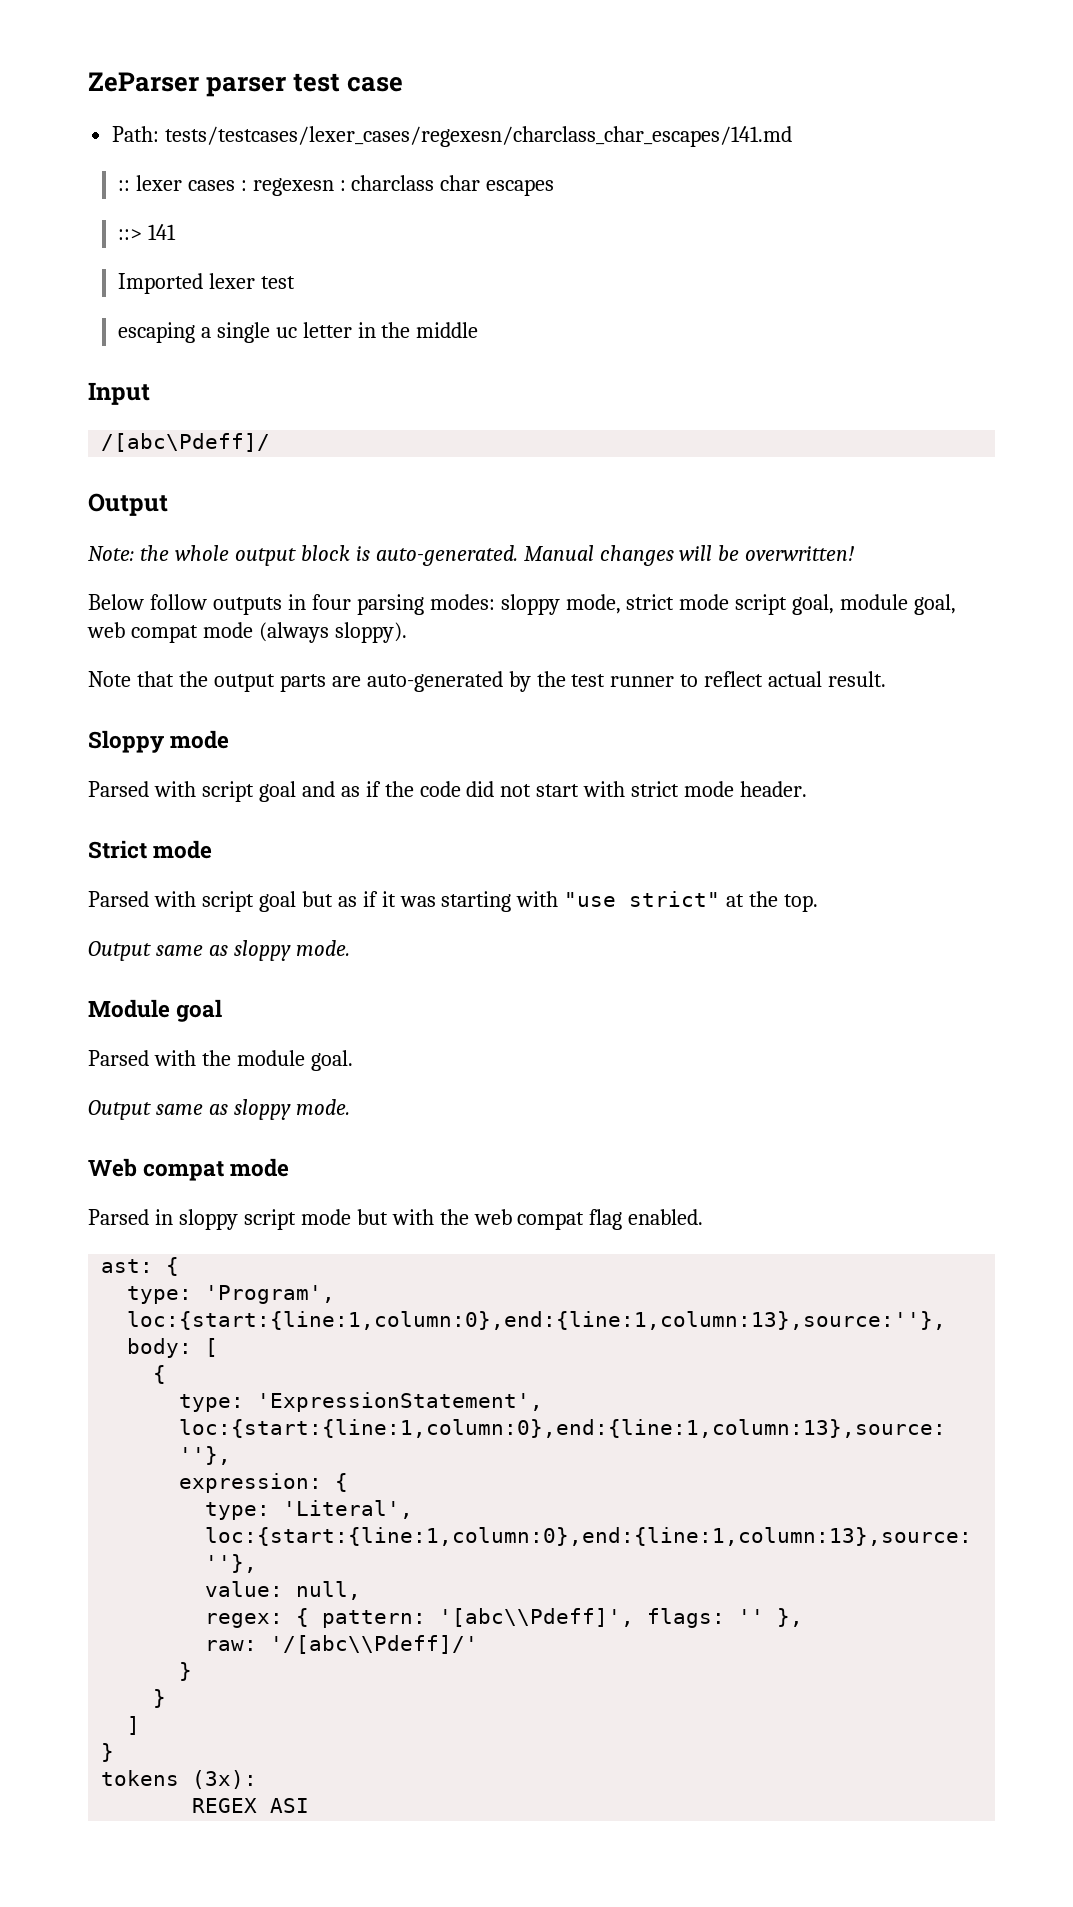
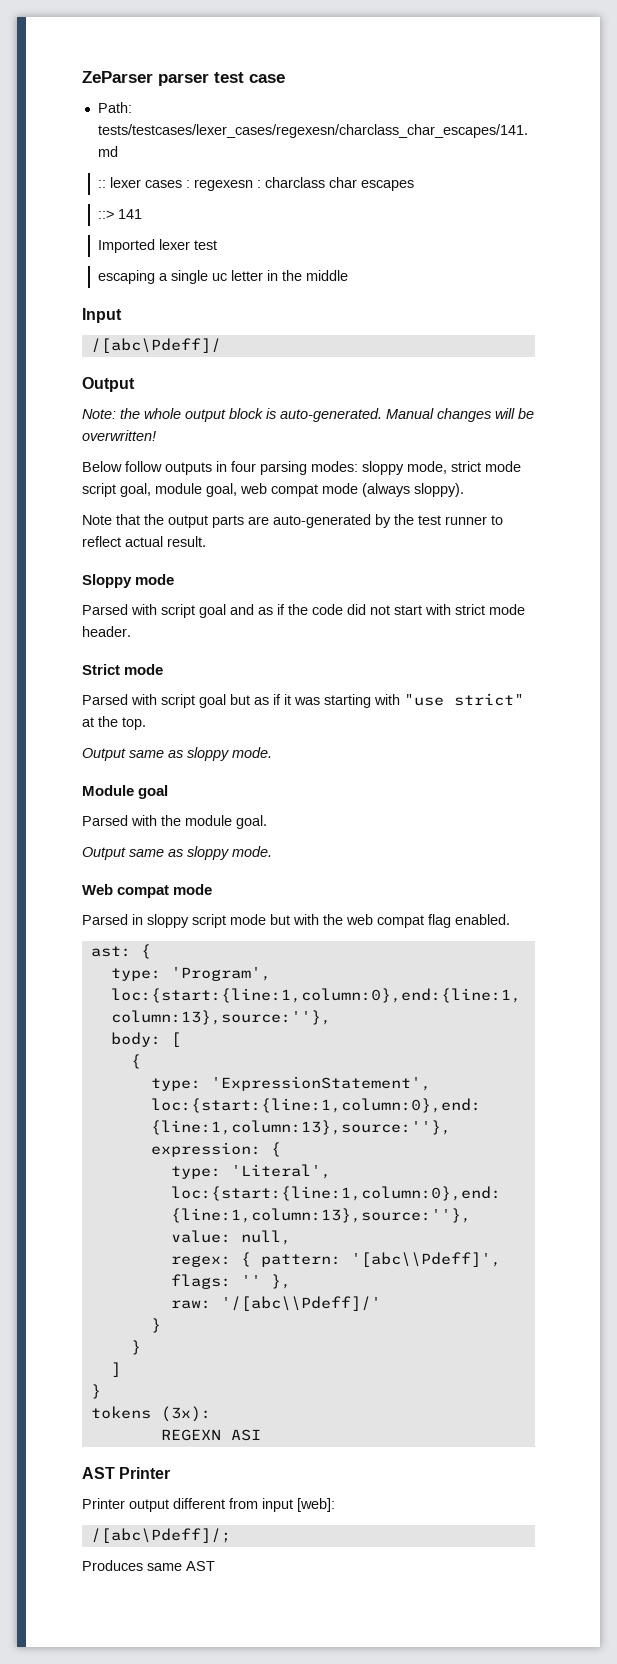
- REGEX ASI
+ REGEXN ASI
+ AST Printer
+ Printer output different from input [web]:
+ /[abc\Pdeff]/;
+ Produces same AST

